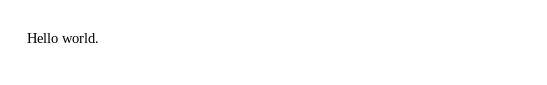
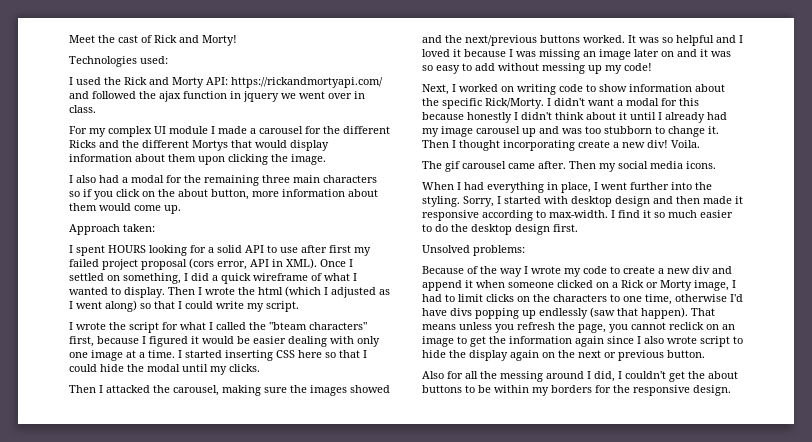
- Hello world.
+ Meet the cast of Rick and Morty!
+ Technologies used:
+ I used the Rick and Morty API: https://rickandmortyapi.com/ and followed the ajax function in jquery we went over in class.
+ For my complex UI module I made a carousel for the different Ricks and the different Mortys that would display information about them upon clicking the image.
+ I also had a modal for the remaining three main characters so if you click on the about button, more information about them would come up.
+ Approach taken:
+ I spent HOURS looking for a solid API to use after first my failed project proposal (cors error, API in XML). Once I settled on something, I did a quick wireframe of what I wanted to display. Then I wrote the html (which I adjusted as I went along) so that I could write my script.
+ I wrote the script for what I called the "bteam characters" first, because I figured it would be easier dealing with only one image at a time. I started inserting CSS here so that I could hide the modal until my clicks.
+ Then I attacked the carousel, making sure the images showed and the next/previous buttons worked. It was so helpful and I loved it because I was missing an image later on and it was so easy to add without messing up my code!
+ Next, I worked on writing code to show information about the specific Rick/Morty. I didn't want a modal for this because honestly I didn't think about it until I already had my image carousel up and was too stubborn to change it. Then I thought incorporating create a new div! Voila.
+ The gif carousel came after. Then my social media icons.
+ When I had everything in place, I went further into the styling. Sorry, I started with desktop design and then made it responsive according to max-width. I find it so much easier to do the desktop design first.
+ Unsolved problems:
+ Because of the way I wrote my code to create a new div and append it when someone clicked on a Rick or Morty image, I had to limit clicks on the characters to one time, otherwise I'd have divs popping up endlessly (saw that happen). That means unless you refresh the page, you cannot reclick on an image to get the information again since I also wrote script to hide the display again on the next or previous button.
+ Also for all the messing around I did, I couldn't get the about buttons to be within my borders for the responsive design.

